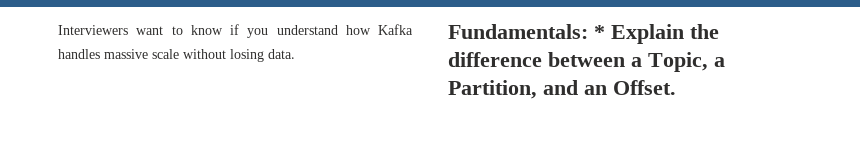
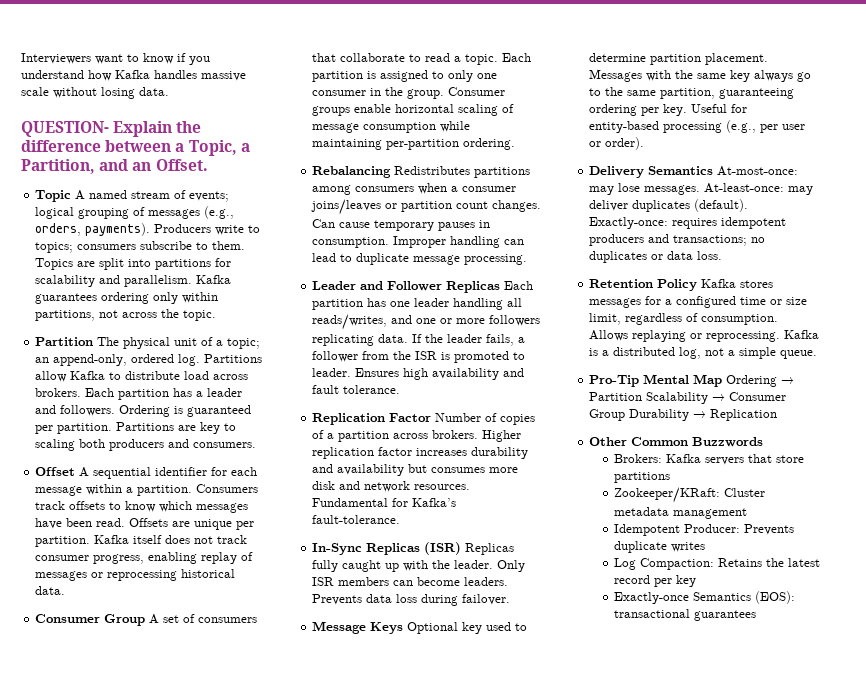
- Fundamentals: * Explain the difference between a Topic, a Partition, and an Offset.
+ QUESTION- Explain the difference between a Topic, a Partition, and an Offset.
+ Topic A named stream of events; logical grouping of messages (e.g., orders, payments). Producers write to topics; consumers subscribe to them. Topics are split into partitions for scalability and parallelism. Kafka guarantees ordering only within partitions, not across the topic.
+ Partition The physical unit of a topic; an append-only, ordered log. Partitions allow Kafka to distribute load across brokers. Each partition has a leader and followers. Ordering is guaranteed per partition. Partitions are key to scaling both producers and consumers.
+ Offset A sequential identifier for each message within a partition. Consumers track offsets to know which messages have been read. Offsets are unique per partition. Kafka itself does not track consumer progress, enabling replay of messages or reprocessing historical data.
+ Consumer Group A set of consumers that collaborate to read a topic. Each partition is assigned to only one consumer in the group. Consumer groups enable horizontal scaling of message consumption while maintaining per-partition ordering.
+ Rebalancing Redistributes partitions among consumers when a consumer joins/leaves or partition count changes. Can cause temporary pauses in consumption. Improper handling can lead to duplicate message processing.
+ Leader and Follower Replicas Each partition has one leader handling all reads/writes, and one or more followers replicating data. If the leader fails, a follower from the ISR is promoted to leader. Ensures high availability and fault tolerance.
+ Replication Factor Number of copies of a partition across brokers. Higher replication factor increases durability and availability but consumes more disk and network resources. Fundamental for Kafka’s fault-tolerance.
+ In-Sync Replicas (ISR) Replicas fully caught up with the leader. Only ISR members can become leaders. Prevents data loss during failover.
+ Message Keys Optional key used to determine partition placement. Messages with the same key always go to the same partition, guaranteeing ordering per key. Useful for entity-based processing (e.g., per user or order).
+ Delivery Semantics At-most-once: may lose messages. At-least-once: may deliver duplicates (default). Exactly-once: requires idempotent producers and transactions; no duplicates or data loss.
+ Retention Policy Kafka stores messages for a configured time or size limit, regardless of consumption. Allows replaying or reprocessing. Kafka is a distributed log, not a simple queue.
+ Pro-Tip Mental Map Ordering → Partition Scalability → Consumer Group Durability → Replication
+ Other Common Buzzwords
+ Brokers: Kafka servers that store partitions
+ Zookeeper/KRaft: Cluster metadata management
+ Idempotent Producer: Prevents duplicate writes
+ Log Compaction: Retains the latest record per key
+ Exactly-once Semantics (EOS): transactional guarantees

